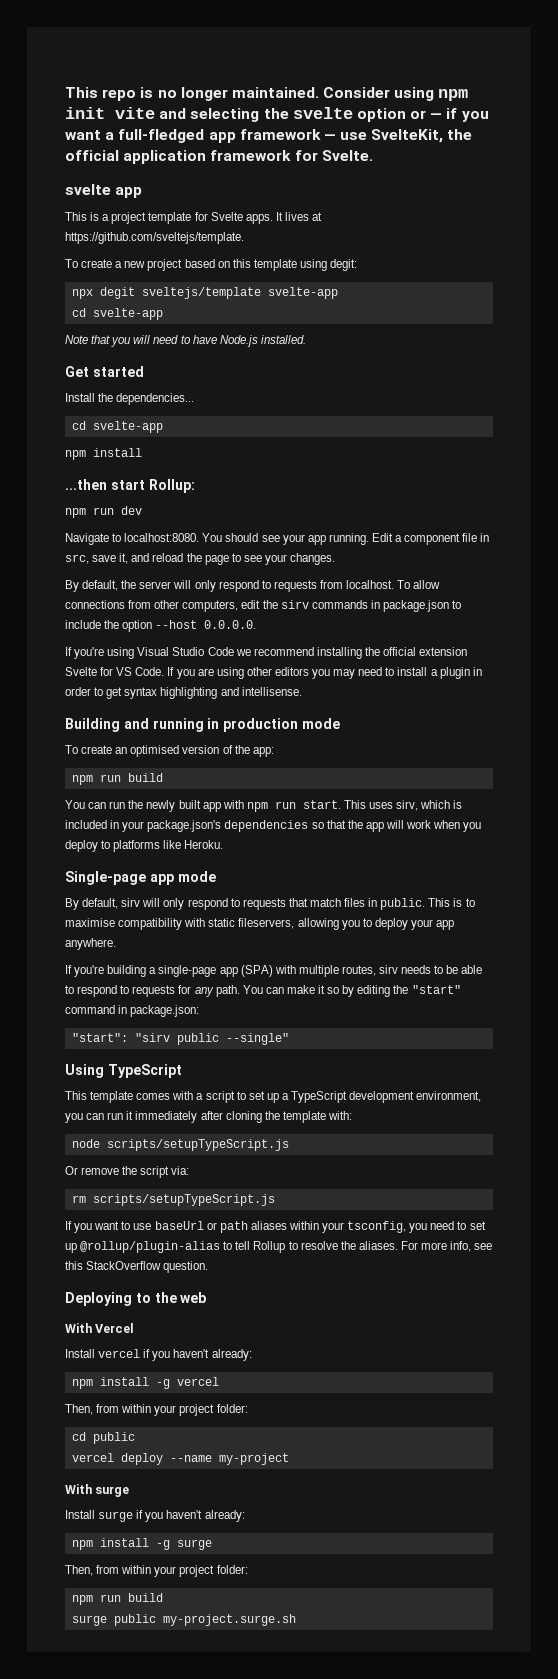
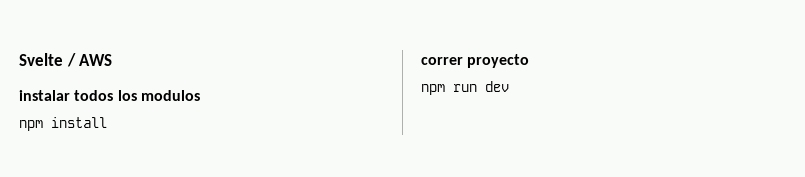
- This repo is no longer maintained. Consider using npm init vite and selecting the svelte option or — if you want a full-fledged app framework — use SvelteKit, the official application framework for Svelte.
- svelte app
- This is a project template for Svelte apps. It lives at https://github.com/sveltejs/template.
- To create a new project based on this template using degit:
- npx degit sveltejs/template svelte-app
- cd svelte-app
- Note that you will need to have Node.js installed.
- Get started
- Install the dependencies...
- cd svelte-app
+ Svelte / AWS
+ instalar todos los modulos
- ...then start Rollup:
+ correr proyecto
- Navigate to localhost:8080. You should see your app running. Edit a component file in src, save it, and reload the page to see your changes.
- By default, the server will only respond to requests from localhost. To allow connections from other computers, edit the sirv commands in package.json to include the option --host 0.0.0.0.
- If you're using Visual Studio Code we recommend installing the official extension Svelte for VS Code. If you are using other editors you may need to install a plugin in order to get syntax highlighting and intellisense.
- Building and running in production mode
- To create an optimised version of the app:
- npm run build
- You can run the newly built app with npm run start. This uses sirv, which is included in your package.json's dependencies so that the app will work when you deploy to platforms like Heroku.
- Single-page app mode
- By default, sirv will only respond to requests that match files in public. This is to maximise compatibility with static fileservers, allowing you to deploy your app anywhere.
- If you're building a single-page app (SPA) with multiple routes, sirv needs to be able to respond to requests for any path. You can make it so by editing the "start" command in package.json:
- "start": "sirv public --single"
- Using TypeScript
- This template comes with a script to set up a TypeScript development environment, you can run it immediately after cloning the template with:
- node scripts/setupTypeScript.js
- Or remove the script via:
- rm scripts/setupTypeScript.js
- If you want to use baseUrl or path aliases within your tsconfig, you need to set up @rollup/plugin-alias to tell Rollup to resolve the aliases. For more info, see this StackOverflow question.
- Deploying to the web
- With Vercel
- Install vercel if you haven't already:
- npm install -g vercel
- Then, from within your project folder:
- cd public
- vercel deploy --name my-project
- With surge
- Install surge if you haven't already:
- npm install -g surge
- Then, from within your project folder:
- npm run build
- surge public my-project.surge.sh

